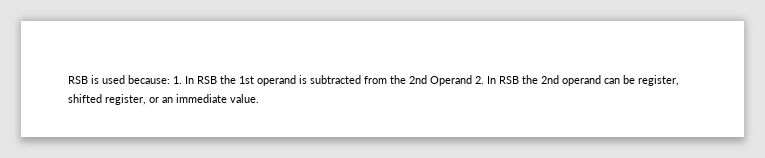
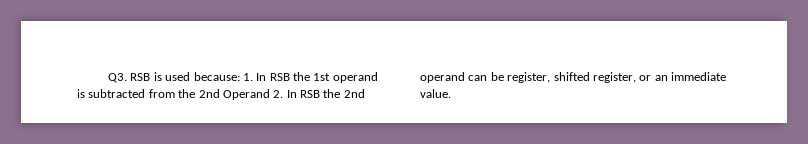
- RSB is used because: 1. In RSB the 1st operand is subtracted from the 2nd Operand 2. In RSB the 2nd operand can be register, shifted register, or an immediate value.
+ Q3. RSB is used because: 1. In RSB the 1st operand is subtracted from the 2nd Operand 2. In RSB the 2nd operand can be register, shifted register, or an immediate value.

